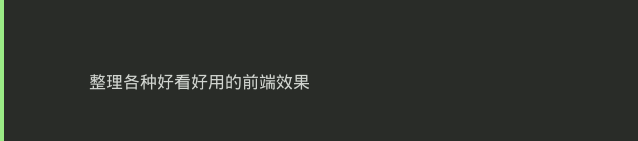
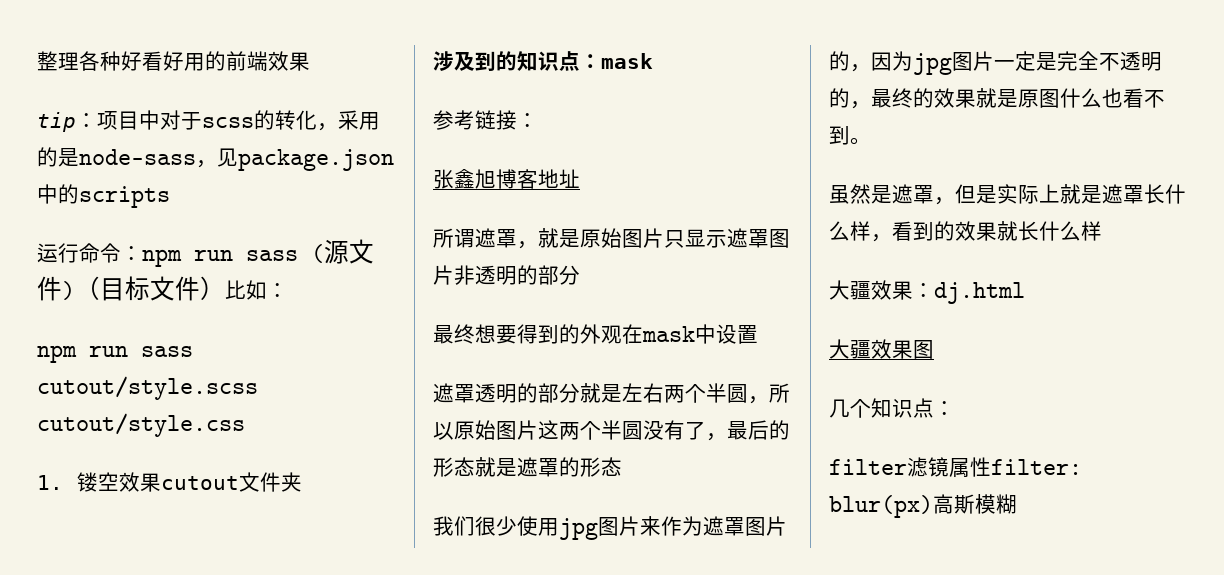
+ tip：项目中对于scss的转化，采用的是node-sass，见package.json中的scripts
+ 运行命令：npm run sass (源文件)（目标文件）比如：
+ npm run sass cutout/style.scss cutout/style.css
+ 1.镂空效果cutout文件夹
+ 涉及到的知识点：mask
+ 参考链接：
+ 张鑫旭博客地址
+ 所谓遮罩，就是原始图片只显示遮罩图片非透明的部分
+ 最终想要得到的外观在mask中设置
+ 遮罩透明的部分就是左右两个半圆，所以原始图片这两个半圆没有了，最后的形态就是遮罩的形态
+ 我们很少使用jpg图片来作为遮罩图片的，因为jpg图片一定是完全不透明的，最终的效果就是原图什么也看不到。
+ 虽然是遮罩，但是实际上就是遮罩长什么样，看到的效果就长什么样
+ 大疆效果：dj.html
+ 大疆效果图
+ 几个知识点：
+ filter滤镜属性filter: blur(px)高斯模糊

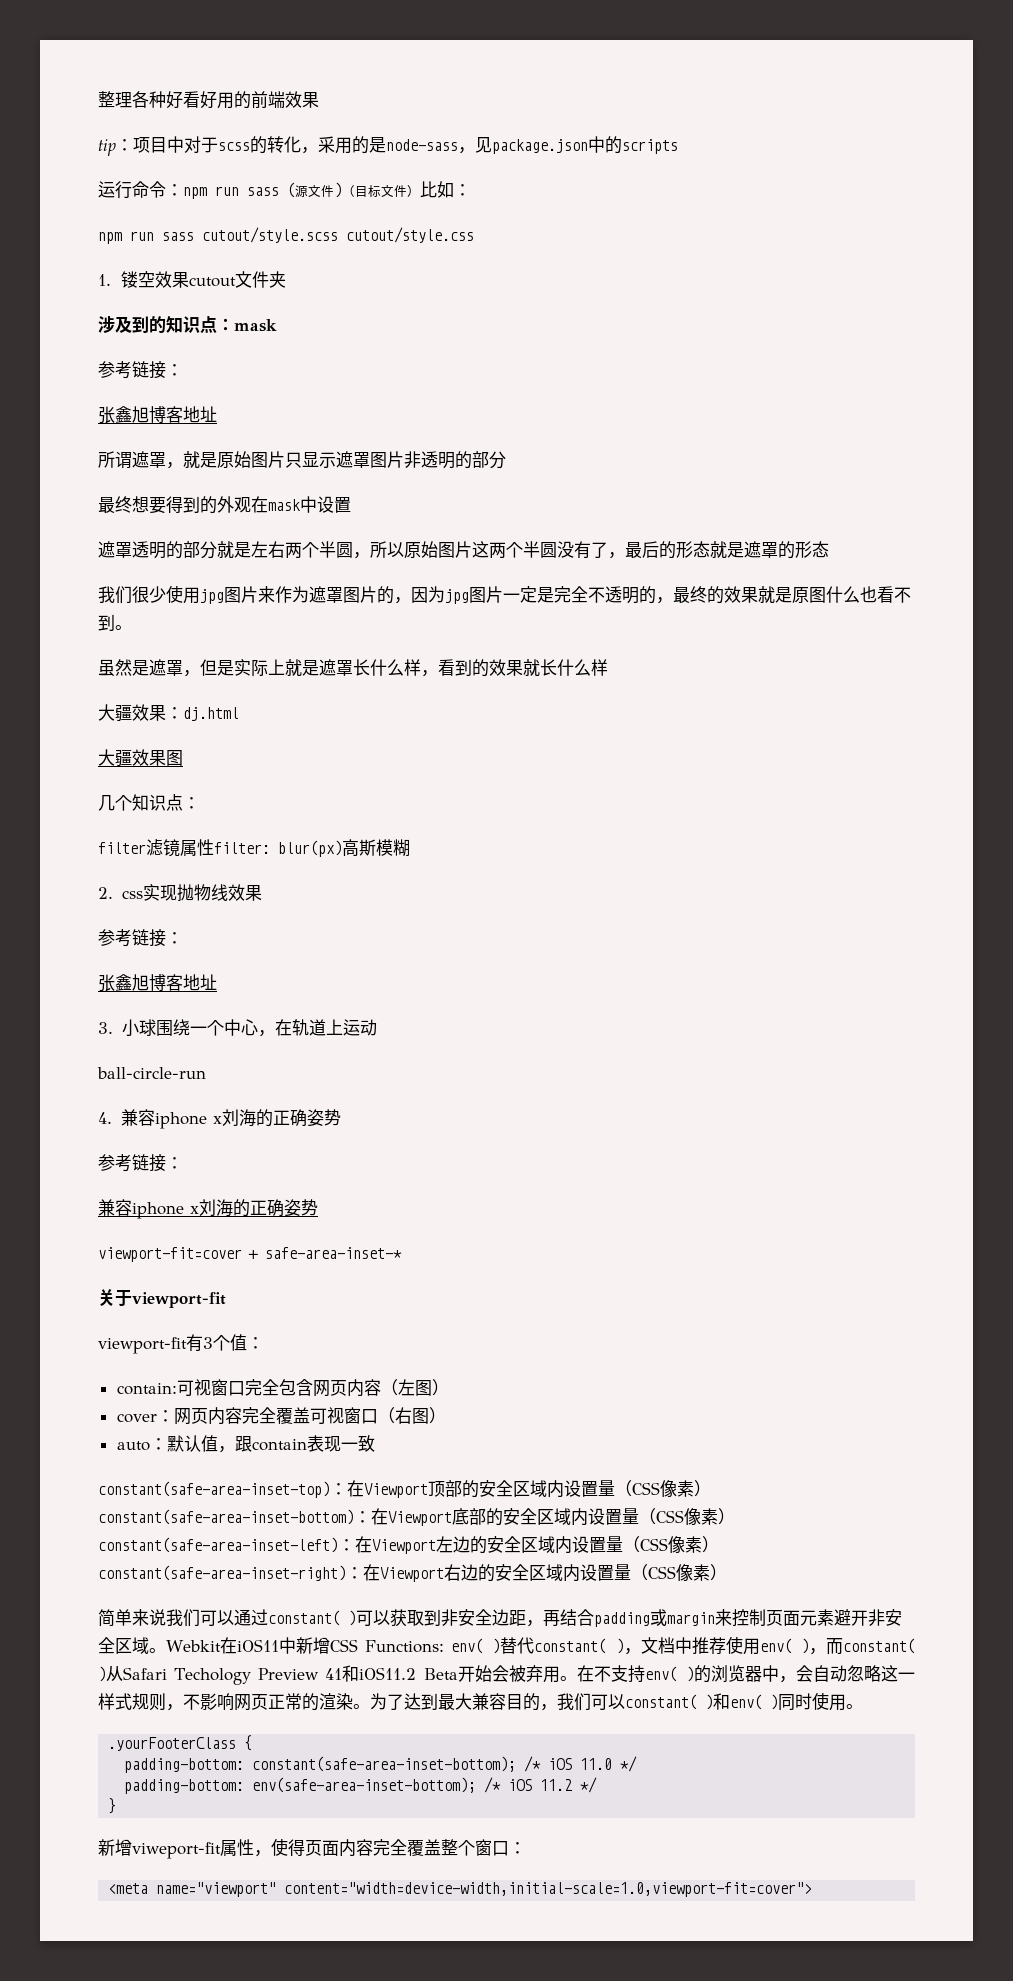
+ 2. css实现抛物线效果
+ 参考链接：
+ 张鑫旭博客地址
+ 3.小球围绕一个中心，在轨道上运动
+ ball-circle-run
+ 4.兼容iphone x刘海的正确姿势
+ 参考链接：
+ 兼容iphone x刘海的正确姿势
+ viewport-fit=cover + safe-area-inset-*
+ 关于viewport-fit
+ viewport-fit有3个值：
+ contain:可视窗口完全包含网页内容（左图）
+ cover：网页内容完全覆盖可视窗口（右图）
+ auto：默认值，跟contain表现一致
+ constant(safe-area-inset-top)：在Viewport顶部的安全区域内设置量（CSS像素）constant(safe-area-inset-bottom)：在Viewport底部的安全区域内设置量（CSS像素）constant(safe-area-inset-left)：在Viewport左边的安全区域内设置量（CSS像素）constant(safe-area-inset-right)：在Viewport右边的安全区域内设置量（CSS像素）
+ 简单来说我们可以通过constant( )可以获取到非安全边距，再结合padding或margin来控制页面元素避开非安全区域。Webkit在iOS11中新增CSS Functions: env( )替代constant( )，文档中推荐使用env( )，而constant( )从Safari Techology Preview 41和iOS11.2 Beta开始会被弃用。在不支持env( )的浏览器中，会自动忽略这一样式规则，不影响网页正常的渲染。为了达到最大兼容目的，我们可以constant( )和env( )同时使用。
+ .yourFooterClass {
+ padding-bottom: constant(safe-area-inset-bottom); /* iOS 11.0 */
+ padding-bottom: env(safe-area-inset-bottom); /* iOS 11.2 */
+ }
+ 新增viweport-fit属性，使得页面内容完全覆盖整个窗口：
+ <meta name="viewport" content="width=device-width,initial-scale=1.0,viewport-fit=cover">

